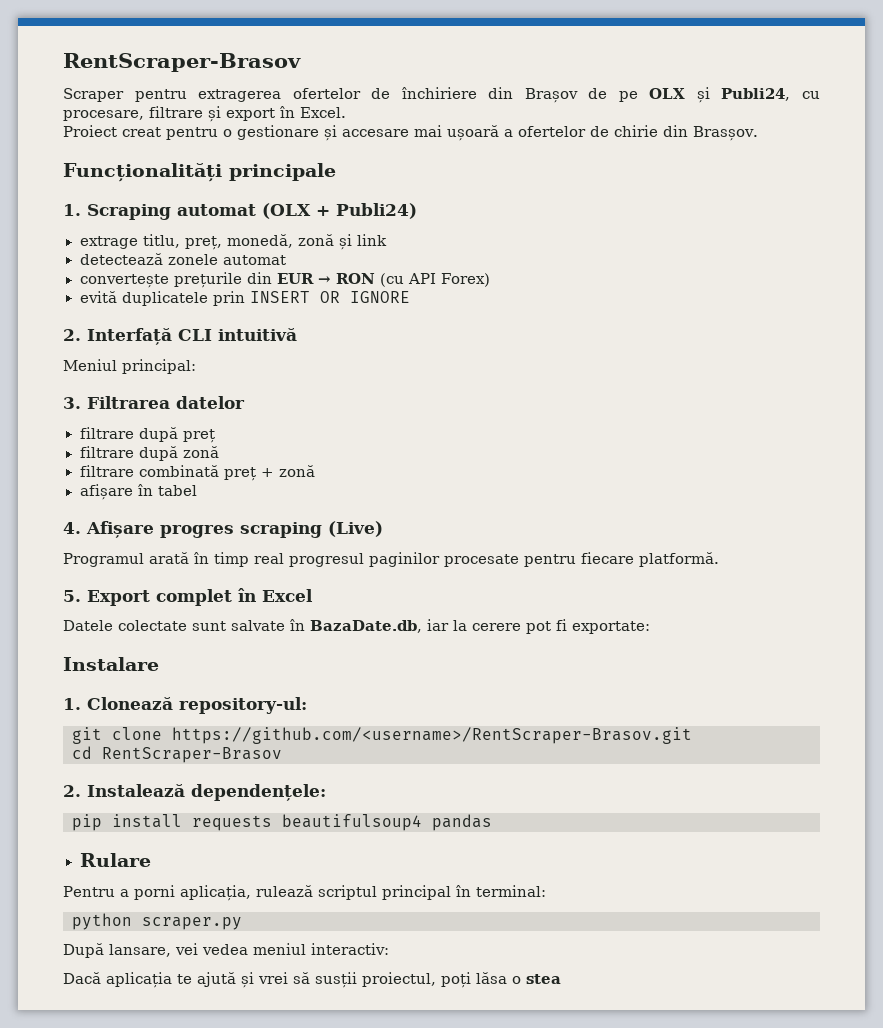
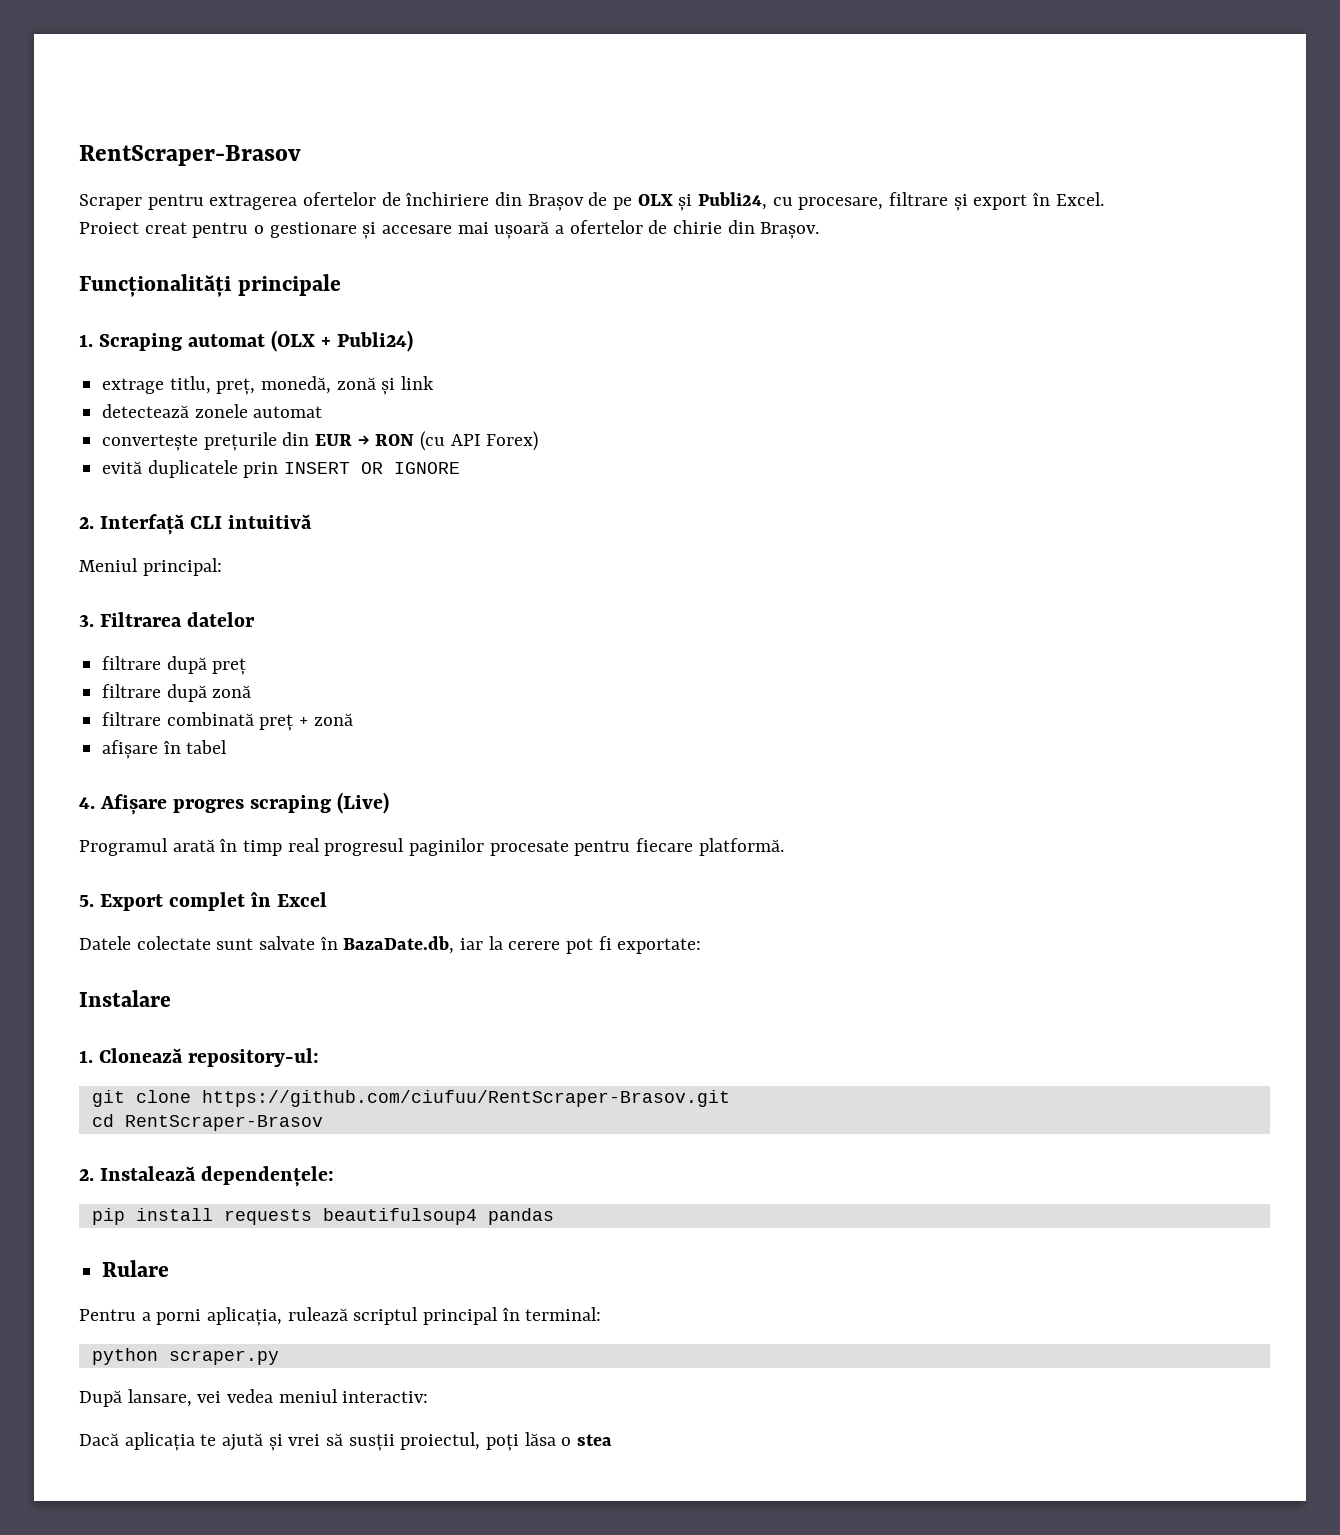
- Proiect creat pentru o gestionare și accesare mai ușoară a ofertelor de chirie din Brasșov.
+ Proiect creat pentru o gestionare și accesare mai ușoară a ofertelor de chirie din Brașov.
- git clone https://github.com/<username>/RentScraper-Brasov.git
+ git clone https://github.com/ciufuu/RentScraper-Brasov.git

